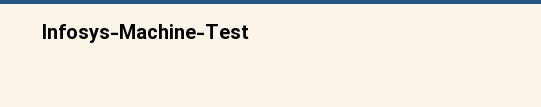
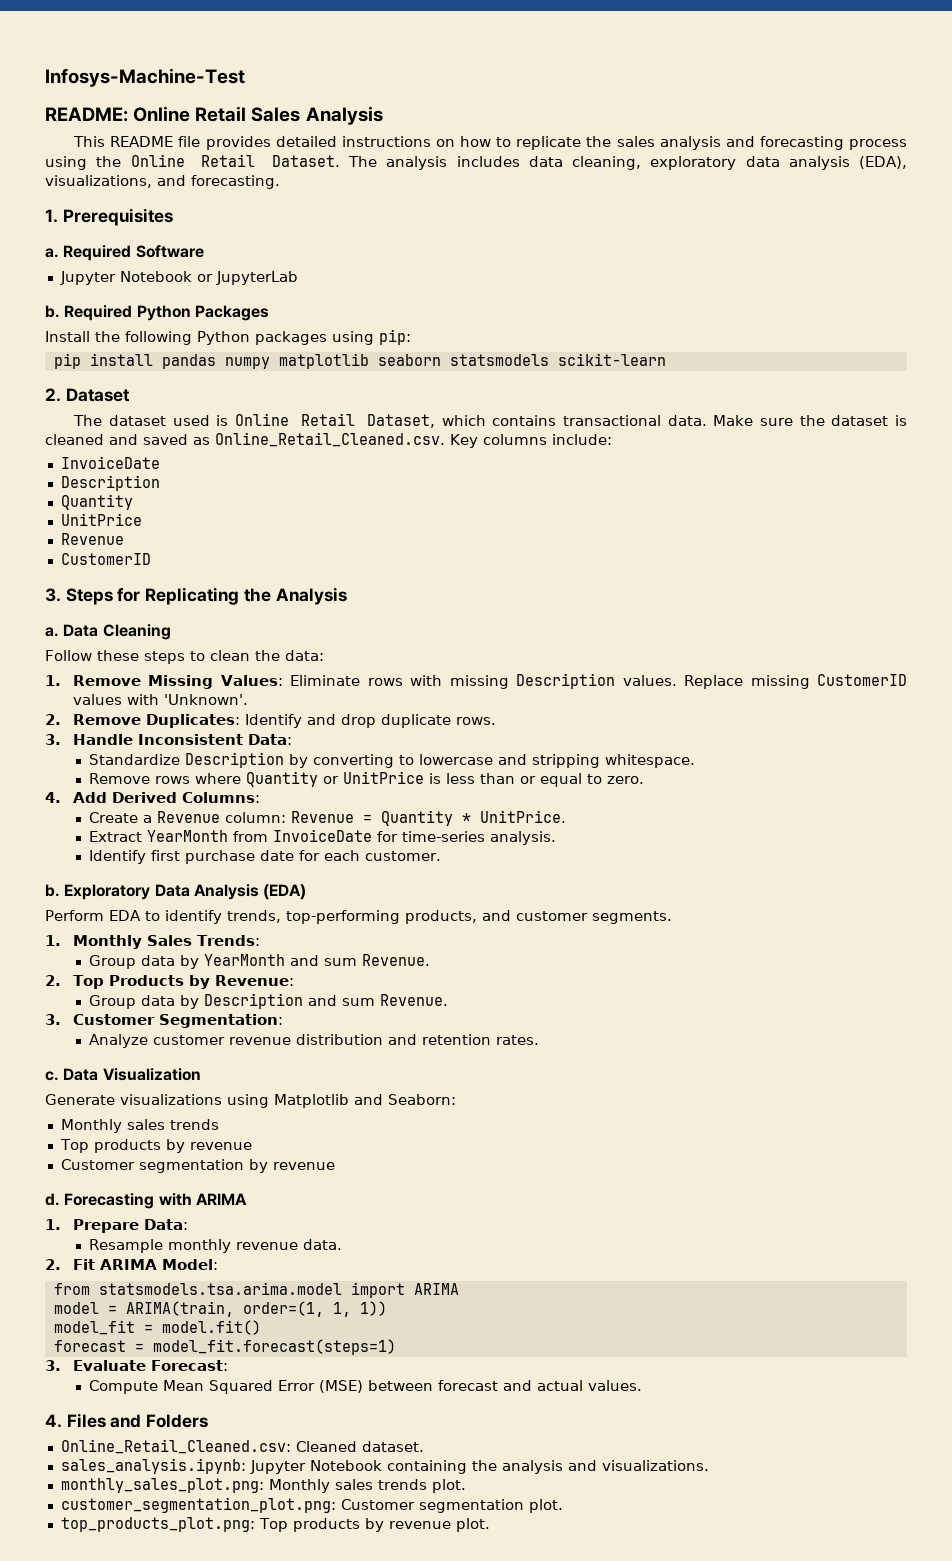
+ README: Online Retail Sales Analysis
+ This README file provides detailed instructions on how to replicate the sales analysis and forecasting process using the Online Retail Dataset. The analysis includes data cleaning, exploratory data analysis (EDA), visualizations, and forecasting.
+ 1. Prerequisites
+ a. Required Software
+ Jupyter Notebook or JupyterLab
+ b. Required Python Packages
+ Install the following Python packages using pip:
+ pip install pandas numpy matplotlib seaborn statsmodels scikit-learn
+ 2. Dataset
+ The dataset used is Online Retail Dataset, which contains transactional data. Make sure the dataset is cleaned and saved as Online_Retail_Cleaned.csv. Key columns include:
+ InvoiceDate
+ Description
+ Quantity
+ UnitPrice
+ Revenue
+ CustomerID
+ 3. Steps for Replicating the Analysis
+ a. Data Cleaning
+ Follow these steps to clean the data:
+ 1. Remove Missing Values: Eliminate rows with missing Description values. Replace missing CustomerID values with 'Unknown'.
+ 2. Remove Duplicates: Identify and drop duplicate rows.
+ 3. Handle Inconsistent Data:
+ Standardize Description by converting to lowercase and stripping whitespace.
+ Remove rows where Quantity or UnitPrice is less than or equal to zero.
+ 4. Add Derived Columns:
+ Create a Revenue column: Revenue = Quantity * UnitPrice.
+ Extract YearMonth from InvoiceDate for time-series analysis.
+ Identify first purchase date for each customer.
+ b. Exploratory Data Analysis (EDA)
+ Perform EDA to identify trends, top-performing products, and customer segments.
+ 1. Monthly Sales Trends:
+ Group data by YearMonth and sum Revenue.
+ 2. Top Products by Revenue:
+ Group data by Description and sum Revenue.
+ 3. Customer Segmentation:
+ Analyze customer revenue distribution and retention rates.
+ c. Data Visualization
+ Generate visualizations using Matplotlib and Seaborn:
+ Monthly sales trends
+ Top products by revenue
+ Customer segmentation by revenue
+ d. Forecasting with ARIMA
+ 1. Prepare Data:
+ Resample monthly revenue data.
+ 2. Fit ARIMA Model:
+ from statsmodels.tsa.arima.model import ARIMA
+ model = ARIMA(train, order=(1, 1, 1))
+ model_fit = model.fit()
+ forecast = model_fit.forecast(steps=1)
+ 3. Evaluate Forecast:
+ Compute Mean Squared Error (MSE) between forecast and actual values.
+ 4. Files and Folders
+ Online_Retail_Cleaned.csv: Cleaned dataset.
+ sales_analysis.ipynb: Jupyter Notebook containing the analysis and visualizations.
+ monthly_sales_plot.png: Monthly sales trends plot.
+ customer_segmentation_plot.png: Customer segmentation plot.
+ top_products_plot.png: Top products by revenue plot.

